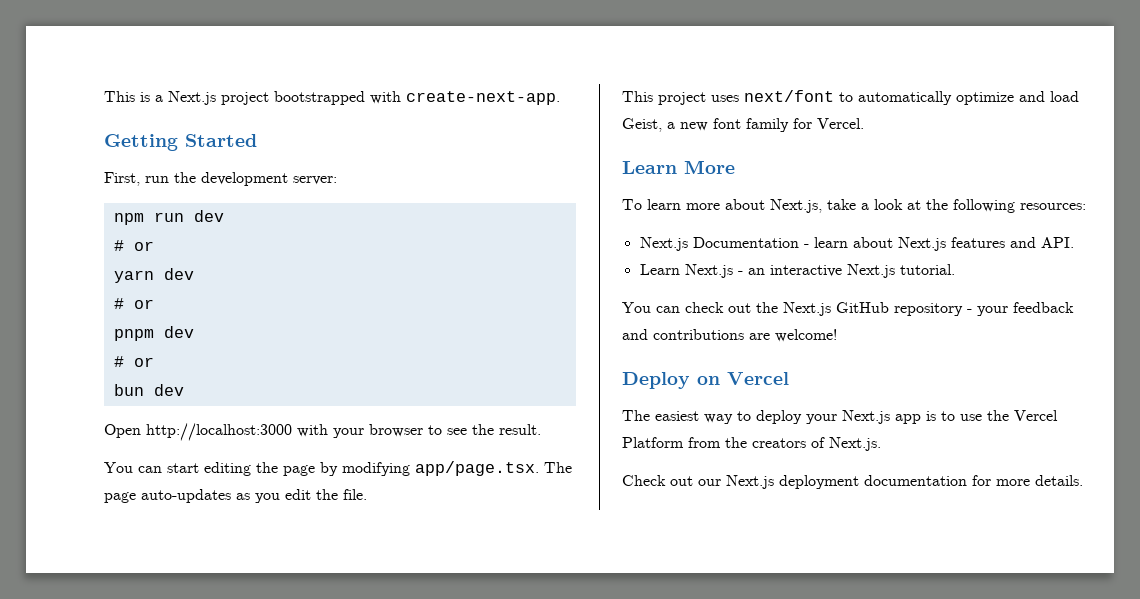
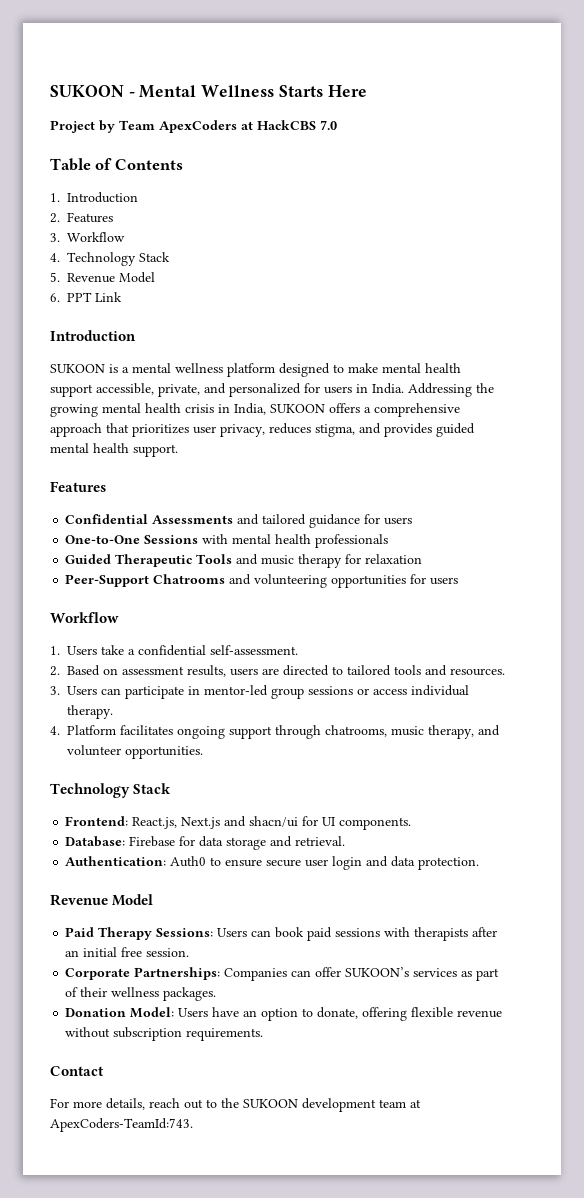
- This is a Next.js project bootstrapped with create-next-app.
- Getting Started
- First, run the development server:
- npm run dev
- # or
- yarn dev
- # or
- pnpm dev
- # or
- bun dev
- Open http://localhost:3000 with your browser to see the result.
- You can start editing the page by modifying app/page.tsx. The page auto-updates as you edit the file.
- This project uses next/font to automatically optimize and load Geist, a new font family for Vercel.
- Learn More
- To learn more about Next.js, take a look at the following resources:
- Next.js Documentation - learn about Next.js features and API.
- Learn Next.js - an interactive Next.js tutorial.
- You can check out the Next.js GitHub repository - your feedback and contributions are welcome!
- Deploy on Vercel
- The easiest way to deploy your Next.js app is to use the Vercel Platform from the creators of Next.js.
- Check out our Next.js deployment documentation for more details.
+ SUKOON - Mental Wellness Starts Here
+ Project by Team ApexCoders at HackCBS 7.0
+ Table of Contents
+ 1. Introduction
+ 2. Features
+ 3. Workflow
+ 4. Technology Stack
+ 5. Revenue Model
+ 6. PPT Link
+ Introduction
+ SUKOON is a mental wellness platform designed to make mental health support accessible, private, and personalized for users in India. Addressing the growing mental health crisis in India, SUKOON offers a comprehensive approach that prioritizes user privacy, reduces stigma, and provides guided mental health support.
+ Features
+ Confidential Assessments and tailored guidance for users
+ One-to-One Sessions with mental health professionals
+ Guided Therapeutic Tools and music therapy for relaxation
+ Peer-Support Chatrooms and volunteering opportunities for users
+ Workflow
+ 1. Users take a confidential self-assessment.
+ 2. Based on assessment results, users are directed to tailored tools and resources.
+ 3. Users can participate in mentor-led group sessions or access individual therapy.
+ 4. Platform facilitates ongoing support through chatrooms, music therapy, and volunteer opportunities.
+ Technology Stack
+ Frontend: React.js, Next.js and shacn/ui for UI components.
+ Database: Firebase for data storage and retrieval.
+ Authentication: Auth0 to ensure secure user login and data protection.
+ Revenue Model
+ Paid Therapy Sessions: Users can book paid sessions with therapists after an initial free session.
+ Corporate Partnerships: Companies can offer SUKOON’s services as part of their wellness packages.
+ Donation Model: Users have an option to donate, offering flexible revenue without subscription requirements.
+ Contact
+ For more details, reach out to the SUKOON development team at ApexCoders-TeamId:743.

